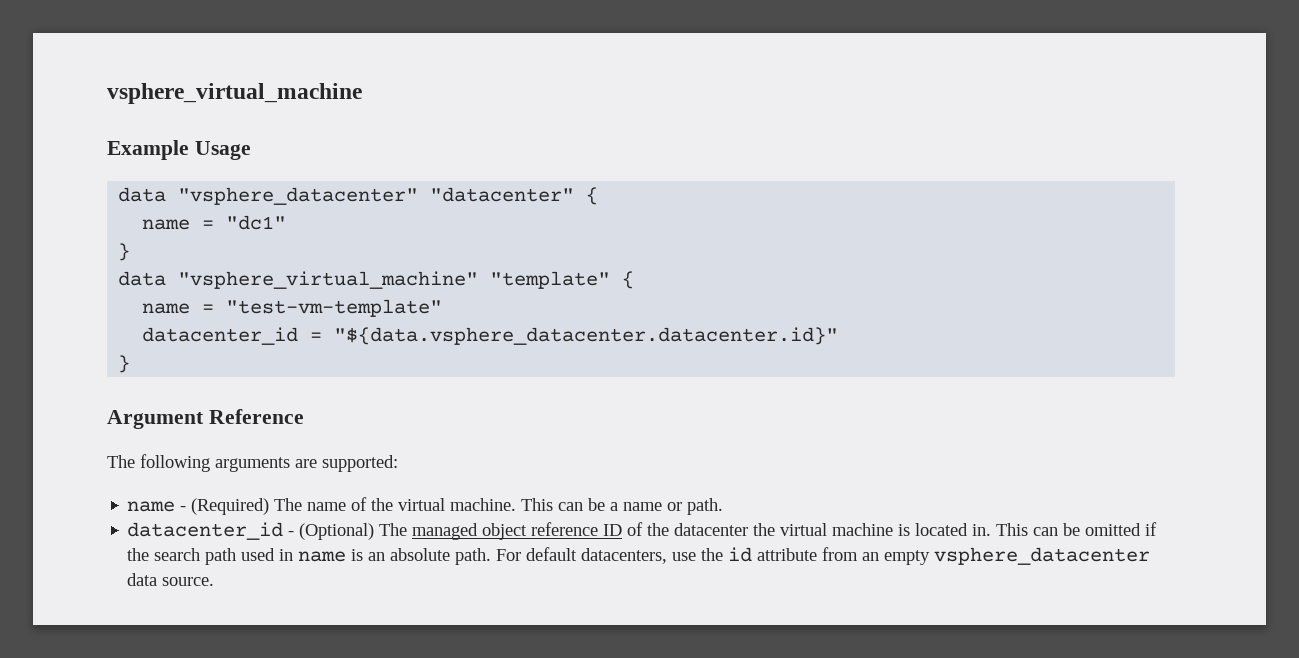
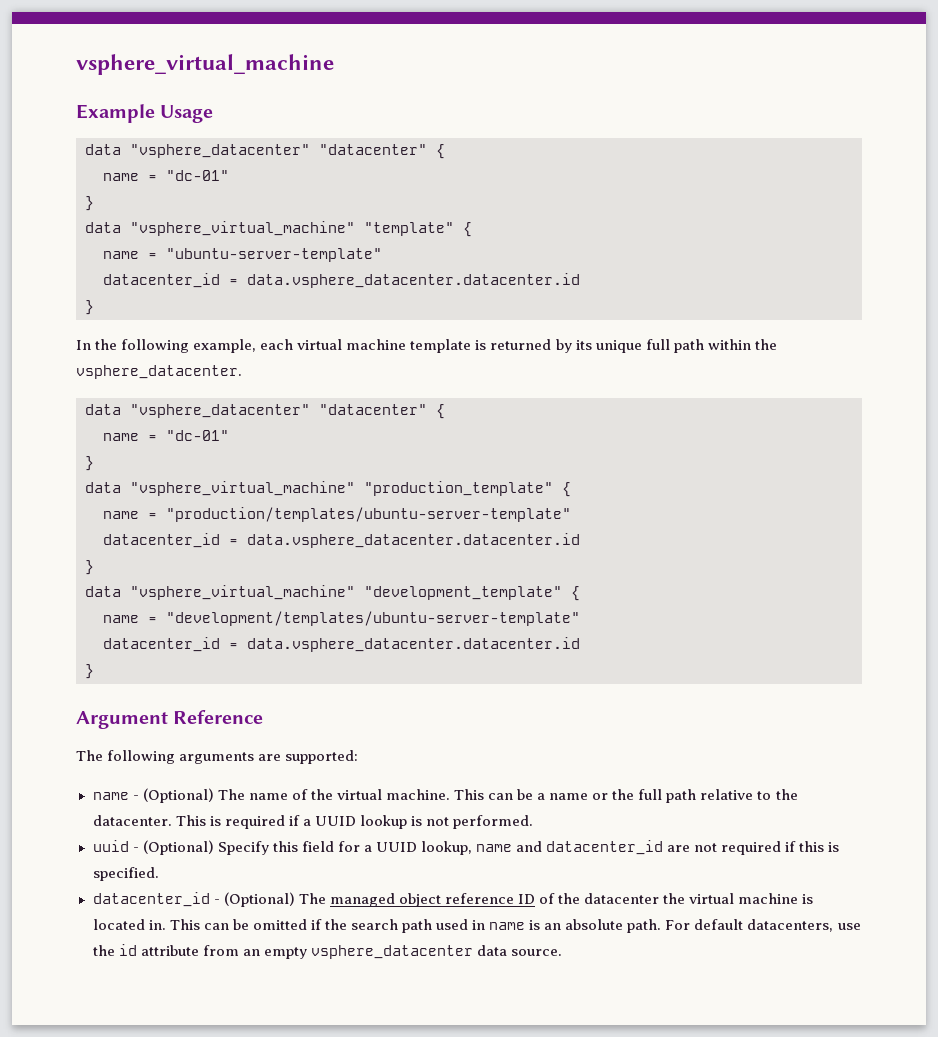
  Example Usage
  data "vsphere_datacenter" "datacenter" {
- name = "dc1"
+ name = "dc-01"
- name = "test-vm-template"
- datacenter_id = "${data.vsphere_datacenter.datacenter.id}"
+ name = "ubuntu-server-template"
+ datacenter_id = data.vsphere_datacenter.datacenter.id
+ }
+ In the following example, each virtual machine template is returned by its unique full path within the vsphere_datacenter.
+ data "vsphere_datacenter" "datacenter" {
+ name = "dc-01"
+ }
+ data "vsphere_virtual_machine" "production_template" {
+ name = "production/templates/ubuntu-server-template"
+ datacenter_id = data.vsphere_datacenter.datacenter.id
+ }
+ data "vsphere_virtual_machine" "development_template" {
+ name = "development/templates/ubuntu-server-template"
+ datacenter_id = data.vsphere_datacenter.datacenter.id
- name - (Required) The name of the virtual machine.
+ name - (Optional) The name of the virtual machine.
- This can be a name or path.
+ This can be a name or the full path relative to the datacenter. This is required if a UUID lookup is not performed.
+ uuid - (Optional) Specify this field for a UUID lookup, name and datacenter_id are not required if this is specified.

